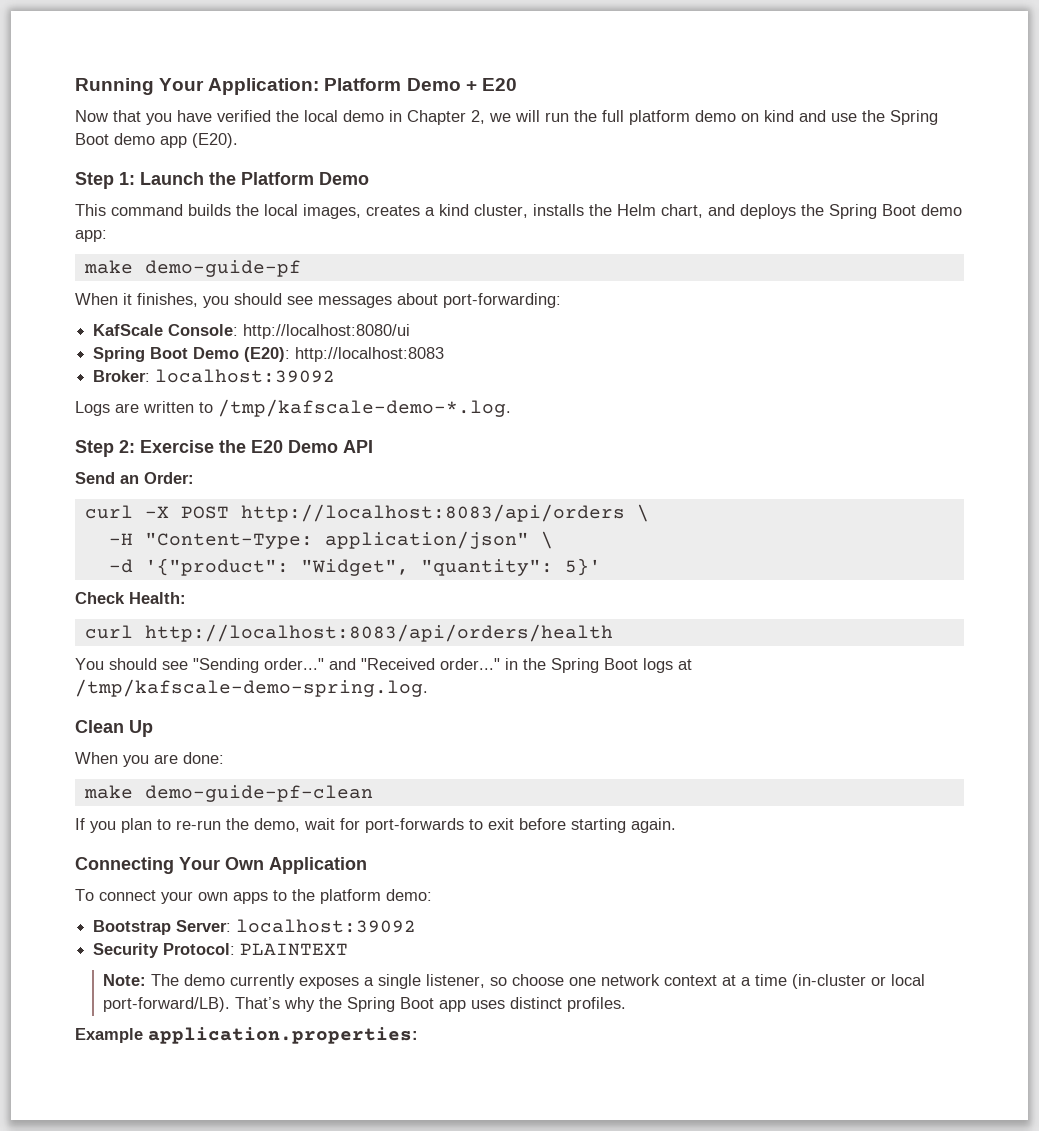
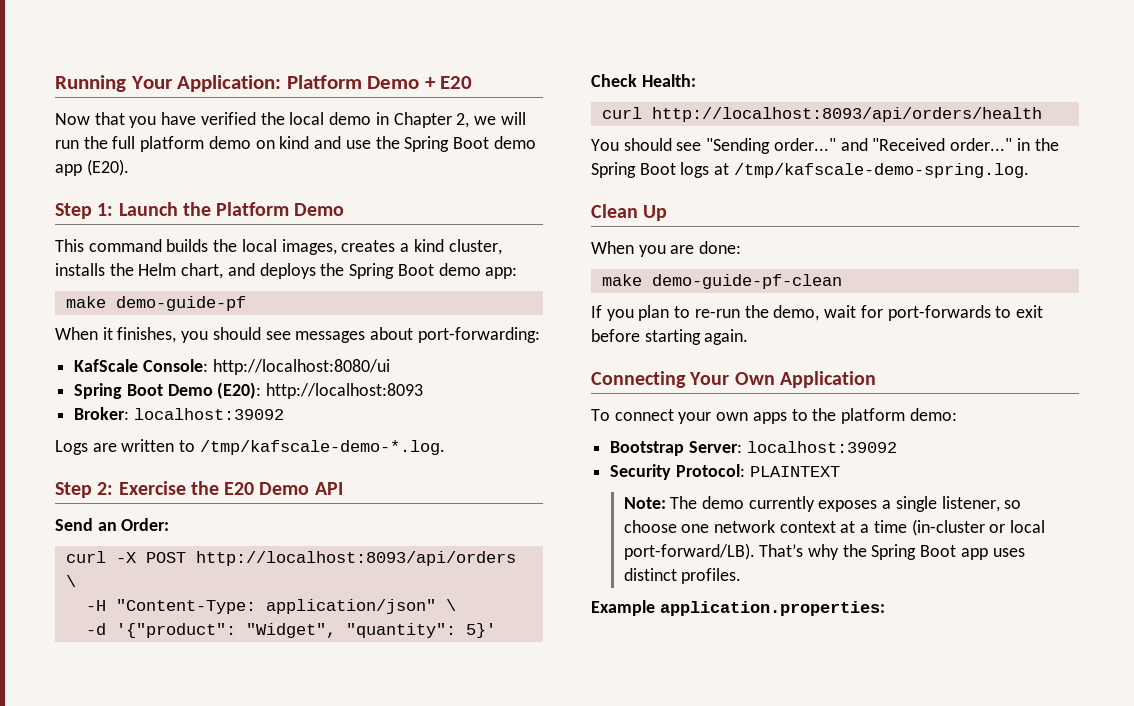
- Spring Boot Demo (E20): http://localhost:8083
+ Spring Boot Demo (E20): http://localhost:8093
- curl -X POST http://localhost:8083/api/orders \
+ curl -X POST http://localhost:8093/api/orders \
- curl http://localhost:8083/api/orders/health
+ curl http://localhost:8093/api/orders/health

